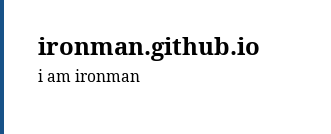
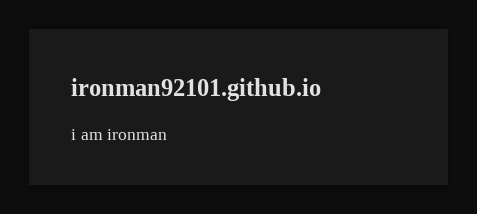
- ironman.github.io
+ ironman92101.github.io

